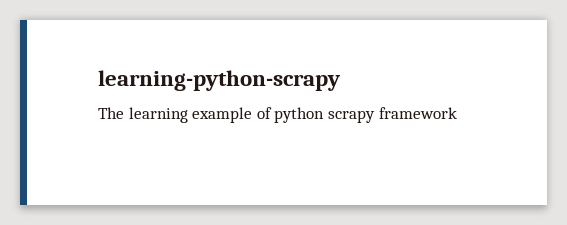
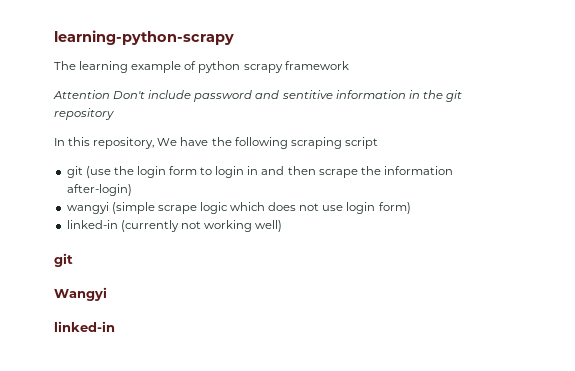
+ Attention Don't include password and sentitive information in the git repository
+ In this repository, We have the following scraping script
+ git (use the login form to login in and then scrape the information after-login)
+ wangyi (simple scrape logic which does not use login form)
+ linked-in (currently not working well)
+ git
+ Wangyi
+ linked-in

